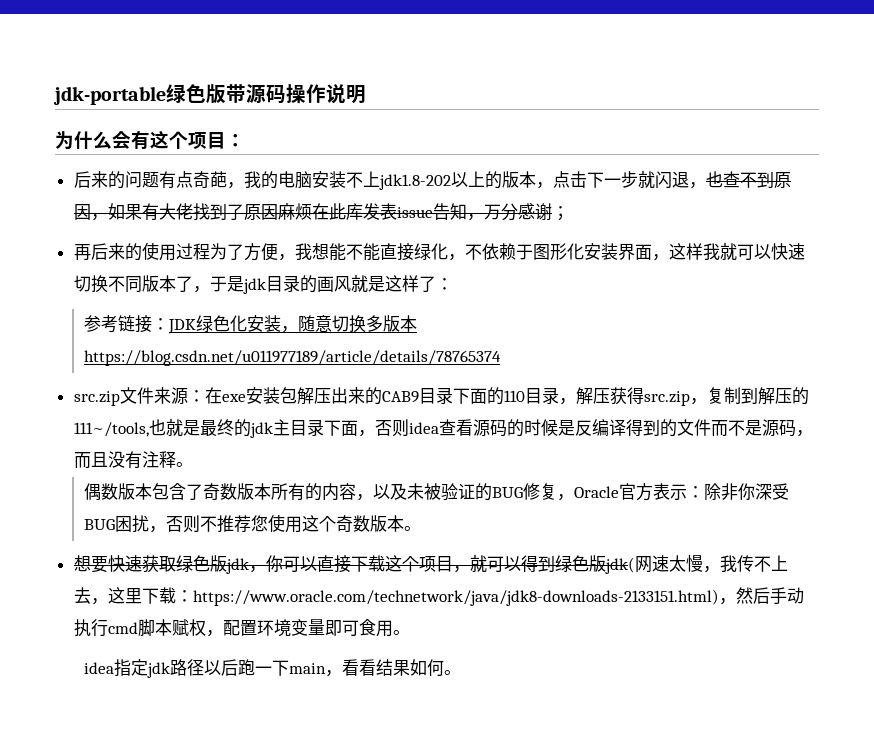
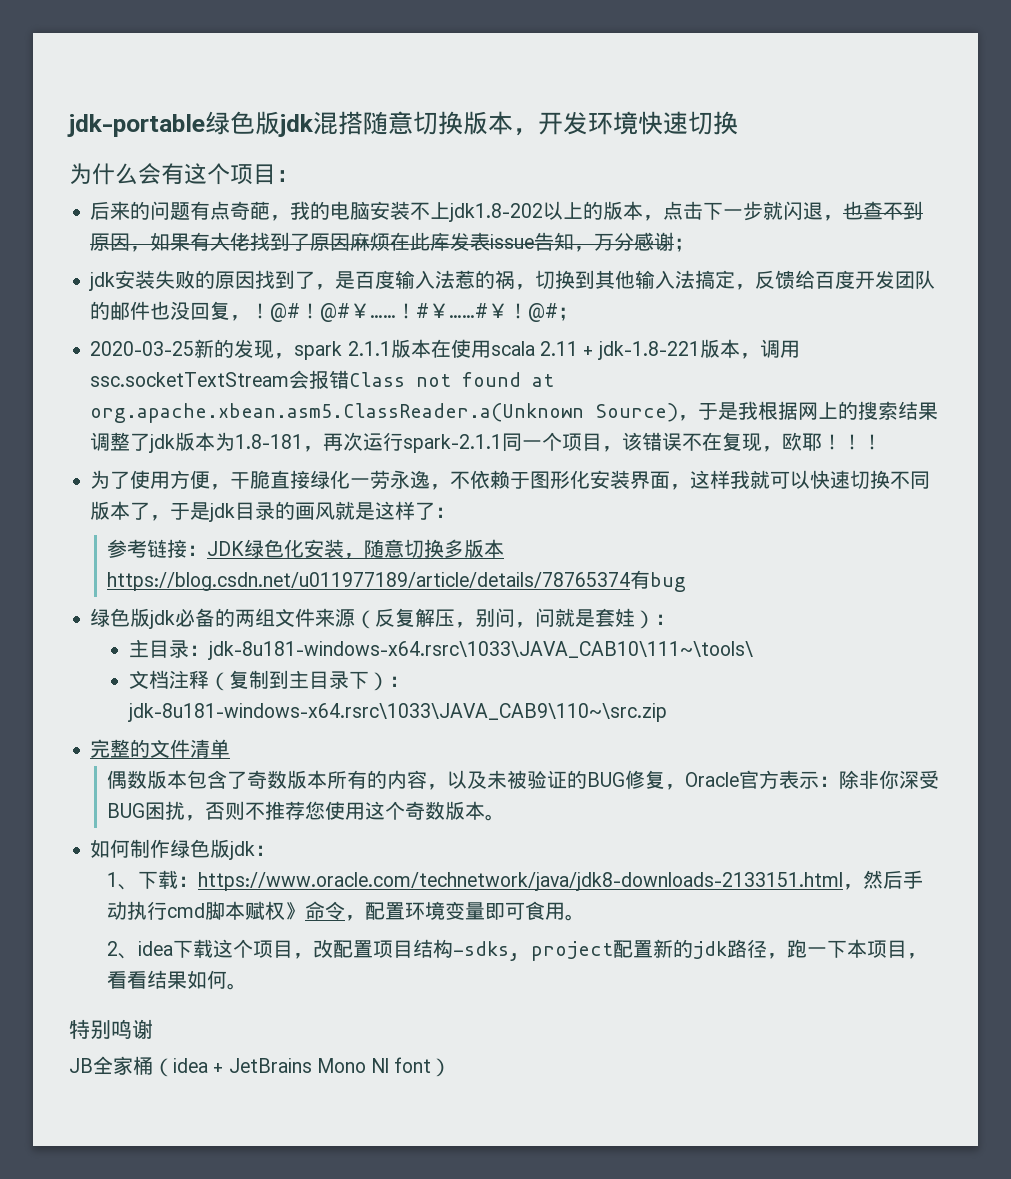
- jdk-portable绿色版带源码操作说明
+ jdk-portable绿色版jdk混搭随意切换版本，开发环境快速切换
- 再后来的使用过程为了方便，我想能不能直接绿化，不依赖于图形化安装界面，这样我就可以快速切换不同版本了，于是jdk目录的画风就是这样了：
+ jdk安装失败的原因找到了，是百度输入法惹的祸，切换到其他输入法搞定，反馈给百度开发团队的邮件也没回复，！@#！@#￥……！#￥……#￥！@#；
+ 2020-03-25新的发现，spark 2.1.1版本在使用scala 2.11 + jdk-1.8-221版本，调用ssc.socketTextStream会报错Class not found at org.apache.xbean.asm5.ClassReader.a(Unknown Source)，于是我根据网上的搜索结果调整了jdk版本为1.8-181，再次运行spark-2.1.1同一个项目，该错误不在复现，欧耶！！！
+ 为了使用方便，干脆直接绿化一劳永逸，不依赖于图形化安装界面，这样我就可以快速切换不同版本了，于是jdk目录的画风就是这样了：
- 参考链接：JDK绿色化安装，随意切换多版本https://blog.csdn.net/u011977189/article/details/78765374
- src.zip文件来源：在exe安装包解压出来的CAB9目录下面的110目录，解压获得src.zip，复制到解压的111~/tools,也就是最终的jdk主目录下面，否则idea查看源码的时候是反编译得到的文件而不是源码，而且没有注释。
+ 参考链接：JDK绿色化安装，随意切换多版本https://blog.csdn.net/u011977189/article/details/78765374有bug
+ 绿色版jdk必备的两组文件来源（反复解压，别问，问就是套娃）：
+ 主目录：jdk-8u181-windows-x64.rsrc\1033\JAVA_CAB10\111~\tools\
+ 文档注释（复制到主目录下）：jdk-8u181-windows-x64.rsrc\1033\JAVA_CAB9\110~\src.zip
+ 完整的文件清单
- 想要快速获取绿色版jdk，你可以直接下载这个项目，就可以得到绿色版jdk(网速太慢，我传不上去，这里下载：https://www.oracle.com/technetwork/java/jdk8-downloads-2133151.html)，然后手动执行cmd脚本赋权，配置环境变量即可食用。
+ 如何制作绿色版jdk：
+ 1、下载：https://www.oracle.com/technetwork/java/jdk8-downloads-2133151.html，然后手动执行cmd脚本赋权》命令，配置环境变量即可食用。
- idea指定jdk路径以后跑一下main，看看结果如何。
+ 2、idea下载这个项目，改配置项目结构-sdks, project配置新的jdk路径，跑一下本项目，看看结果如何。
+ 特别鸣谢
+ JB全家桶（idea + JetBrains Mono Nl font）

